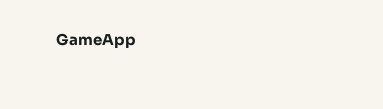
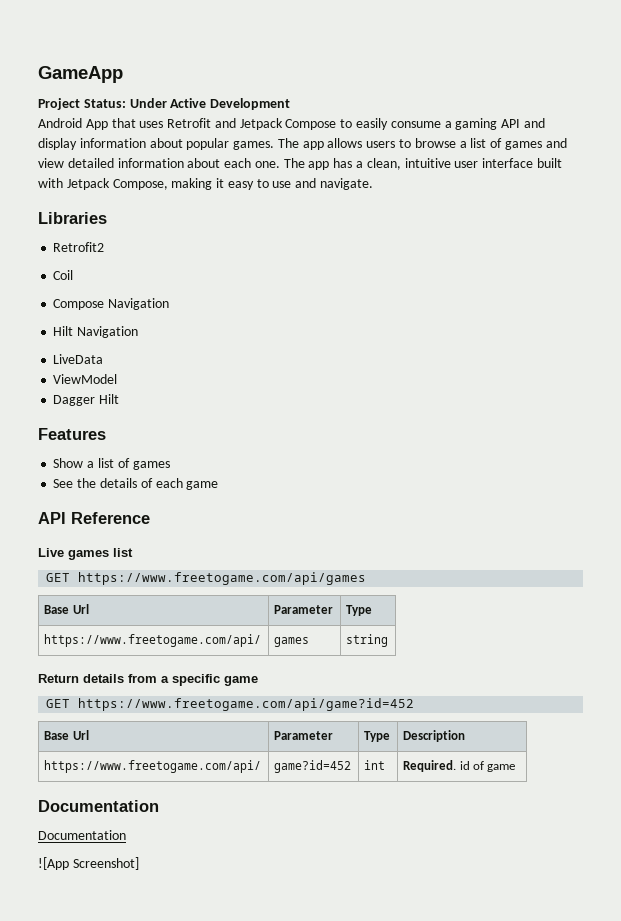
+ Project Status: Under Active Development
+ Android App that uses Retrofit and Jetpack Compose to easily consume a gaming API and display information about popular games. The app allows users to browse a list of games and view detailed information about each one. The app has a clean, intuitive user interface built with Jetpack Compose, making it easy to use and navigate.
+ Libraries
+ Retrofit2
+ Coil
+ Compose Navigation
+ Hilt Navigation
+ LiveData
+ ViewModel
+ Dagger Hilt
+ Features
+ Show a list of games
+ See the details of each game
+ API Reference
+ Live games list
+ GET https://www.freetogame.com/api/games
+ Base Url | Parameter | Type
+ https://www.freetogame.com/api/ | games | string
+ Return details from a specific game
+ GET https://www.freetogame.com/api/game?id=452
+ Base Url | Parameter | Type | Description
+ https://www.freetogame.com/api/ | game?id=452 | int | Required. id of game
+ Documentation
+ Documentation
+ ![App Screenshot]

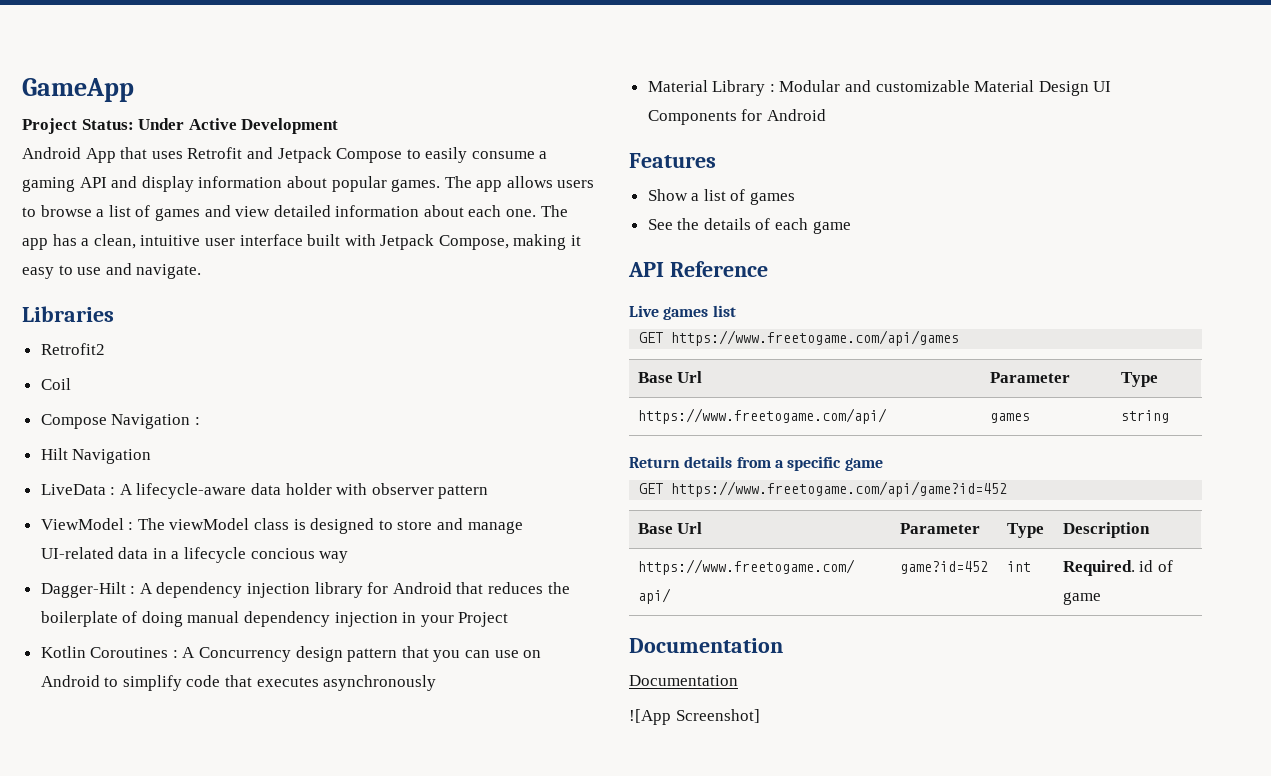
- Compose Navigation
+ Compose Navigation :
- LiveData
- ViewModel
- Dagger Hilt
+ LiveData : A lifecycle-aware data holder with observer pattern
+ ViewModel : The viewModel class is designed to store and manage UI-related data in a lifecycle concious way
+ Dagger-Hilt : A dependency injection library for Android that reduces the boilerplate of doing manual dependency injection in your Project
+ Kotlin Coroutines : A Concurrency design pattern that you can use on Android to simplify code that executes asynchronously
+ Material Library : Modular and customizable Material Design UI Components for Android

